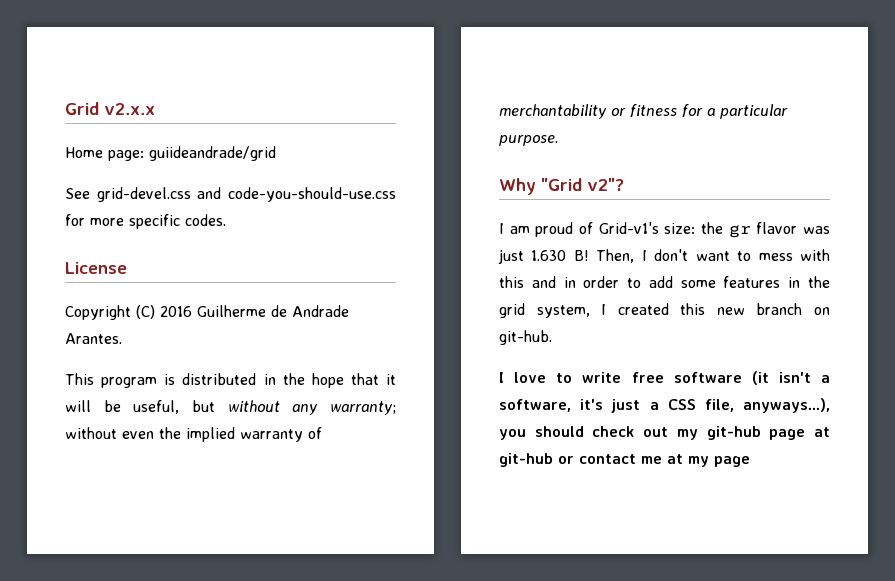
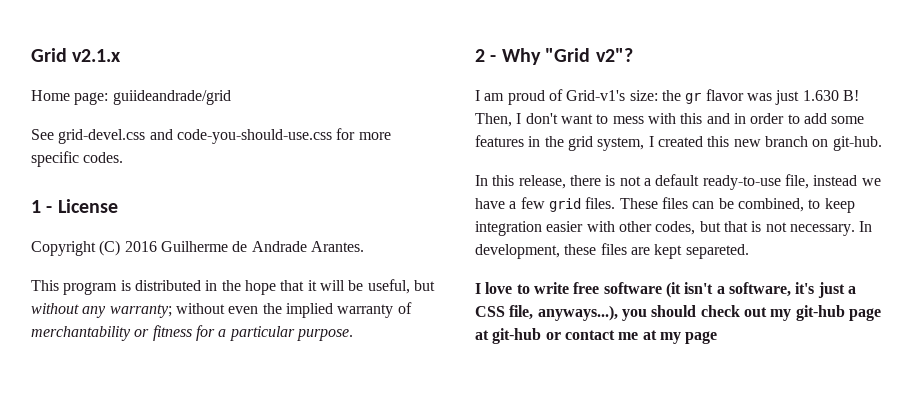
- Grid v2.x.x
+ Grid v2.1.x
- License
+ 1 - License
- Why "Grid v2"?
+ 2 - Why "Grid v2"?
+ In this release, there is not a default ready-to-use file, instead we have a few grid files. These files can be combined, to keep integration easier with other codes, but that is not necessary. In development, these files are kept separeted.

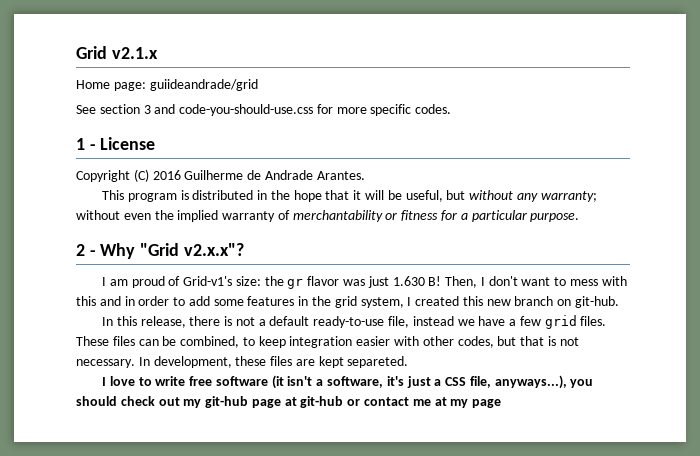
- See grid-devel.css and code-you-should-use.css for more specific codes.
+ See section 3 and code-you-should-use.css for more specific codes.
- 2 - Why "Grid v2"?
+ 2 - Why "Grid v2.x.x"?

